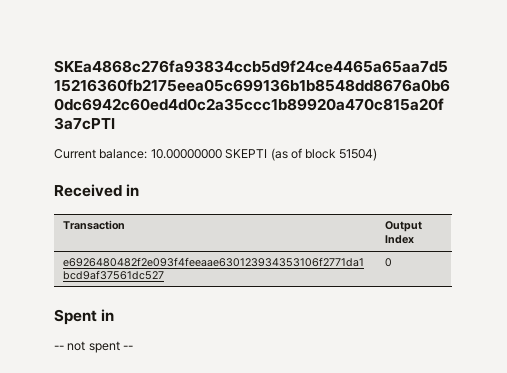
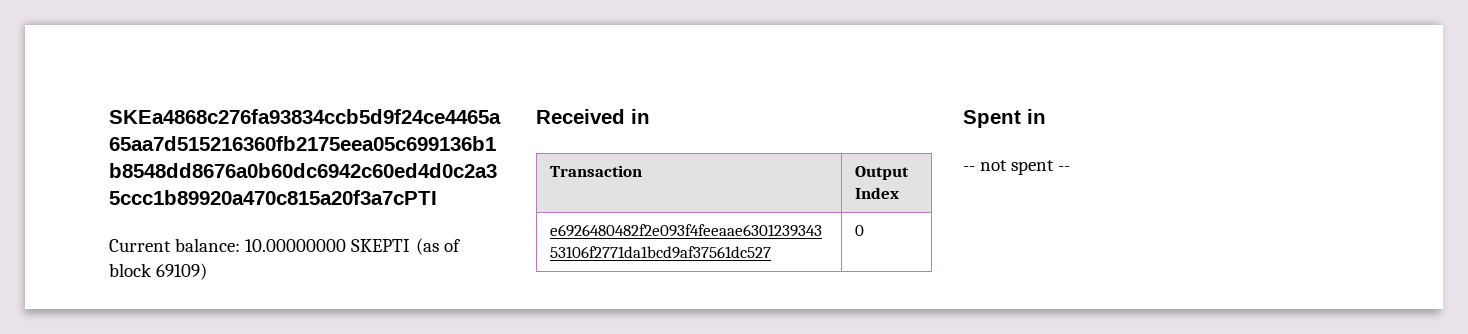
- Current balance: 10.00000000 SKEPTI (as of block 51504)
+ Current balance: 10.00000000 SKEPTI (as of block 69109)

